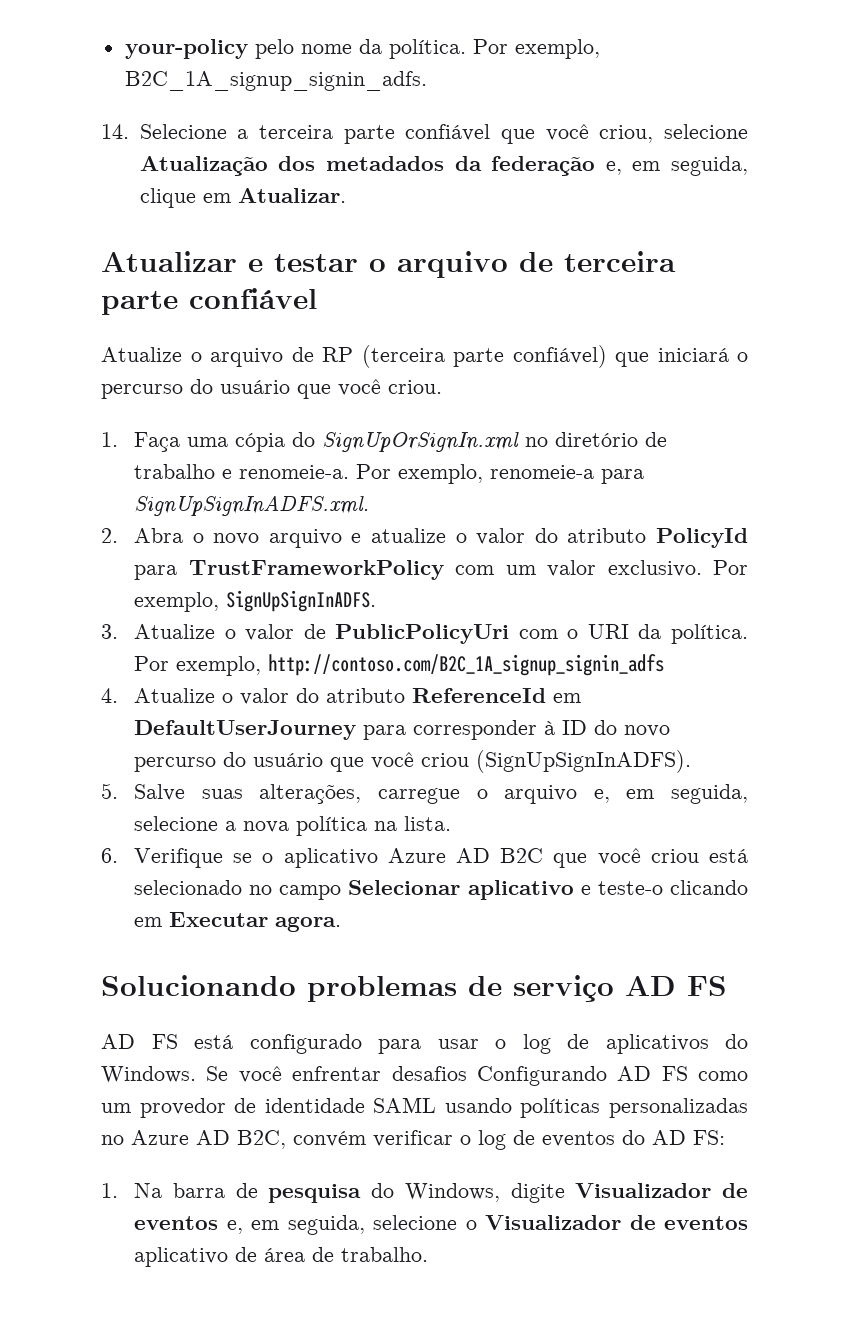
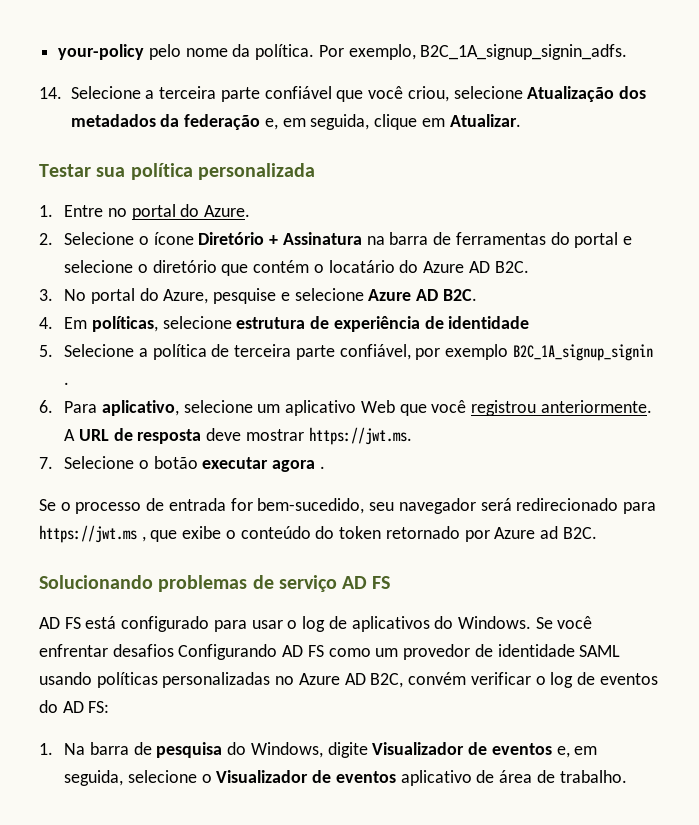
- Atualizar e testar o arquivo de terceira parte confiável
- Atualize o arquivo de RP (terceira parte confiável) que iniciará o percurso do usuário que você criou.
- 1. Faça uma cópia do SignUpOrSignIn.xml no diretório de trabalho e renomeie-a. Por exemplo, renomeie-a para SignUpSignInADFS.xml.
- 2. Abra o novo arquivo e atualize o valor do atributo PolicyId para TrustFrameworkPolicy com um valor exclusivo. Por exemplo, SignUpSignInADFS.
- 3. Atualize o valor de PublicPolicyUri com o URI da política. Por exemplo, http://contoso.com/B2C_1A_signup_signin_adfs
- 4. Atualize o valor do atributo ReferenceId em DefaultUserJourney para corresponder à ID do novo percurso do usuário que você criou (SignUpSignInADFS).
- 5. Salve suas alterações, carregue o arquivo e, em seguida, selecione a nova política na lista.
- 6. Verifique se o aplicativo Azure AD B2C que você criou está selecionado no campo Selecionar aplicativo e teste-o clicando em Executar agora.
+ Testar sua política personalizada
+ 1. Entre no portal do Azure.
+ 2. Selecione o ícone Diretório + Assinatura na barra de ferramentas do portal e selecione o diretório que contém o locatário do Azure AD B2C.
+ 3. No portal do Azure, pesquise e selecione Azure AD B2C.
+ 4. Em políticas, selecione estrutura de experiência de identidade
+ 5. Selecione a política de terceira parte confiável, por exemplo B2C_1A_signup_signin .
+ 6. Para aplicativo, selecione um aplicativo Web que você registrou anteriormente. A URL de resposta deve mostrar https://jwt.ms.
+ 7. Selecione o botão executar agora .
+ Se o processo de entrada for bem-sucedido, seu navegador será redirecionado para https://jwt.ms , que exibe o conteúdo do token retornado por Azure ad B2C.

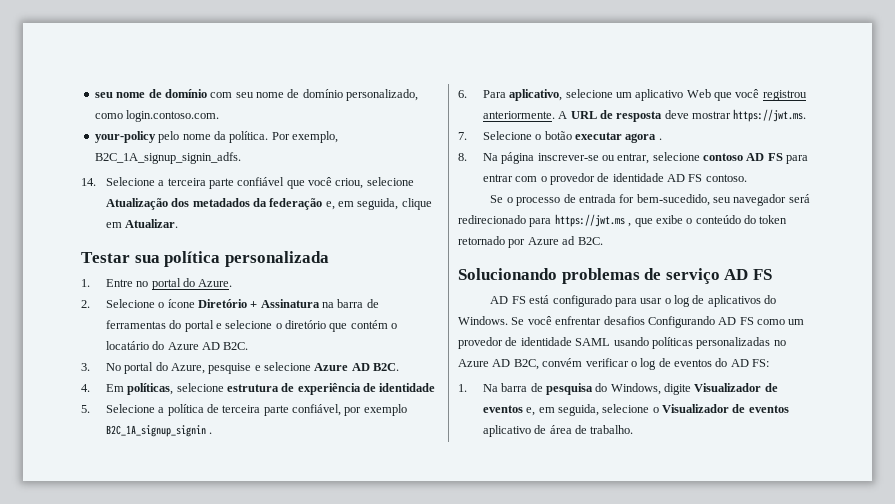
+ seu nome de domínio com seu nome de domínio personalizado, como login.contoso.com.
+ 8. Na página inscrever-se ou entrar, selecione contoso AD FS para entrar com o provedor de identidade AD FS contoso.

